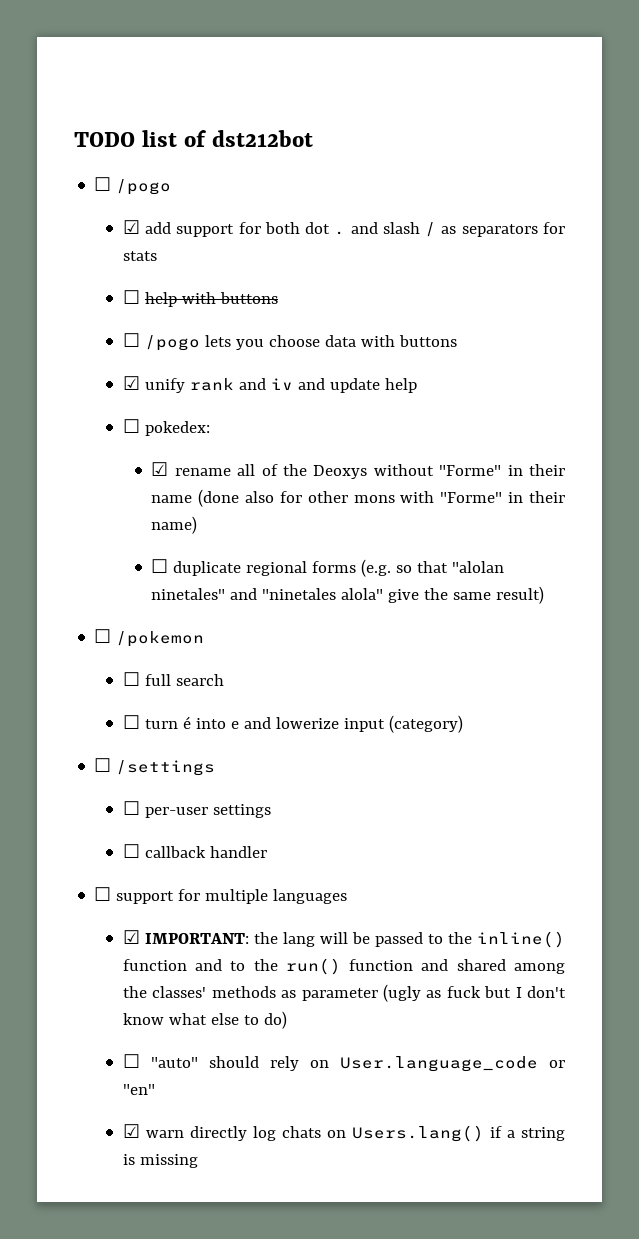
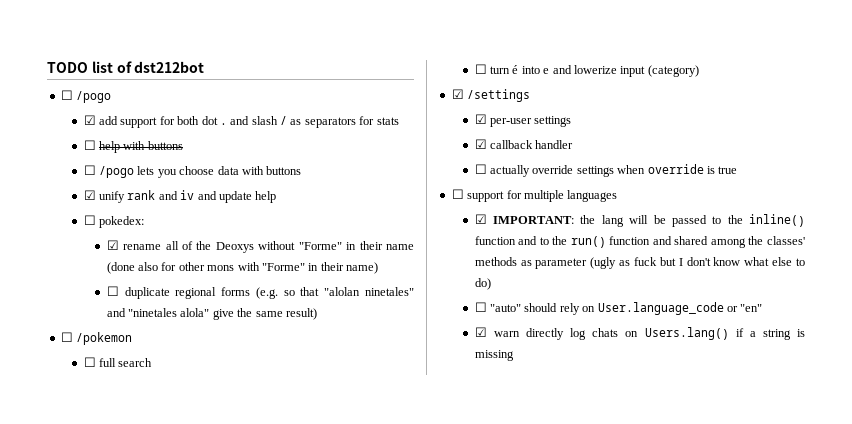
- ☐ /settings
+ ☑ /settings
- ☐ per-user settings
+ ☑ per-user settings
- ☐ callback handler
+ ☑ callback handler
+ ☐ actually override settings when override is true

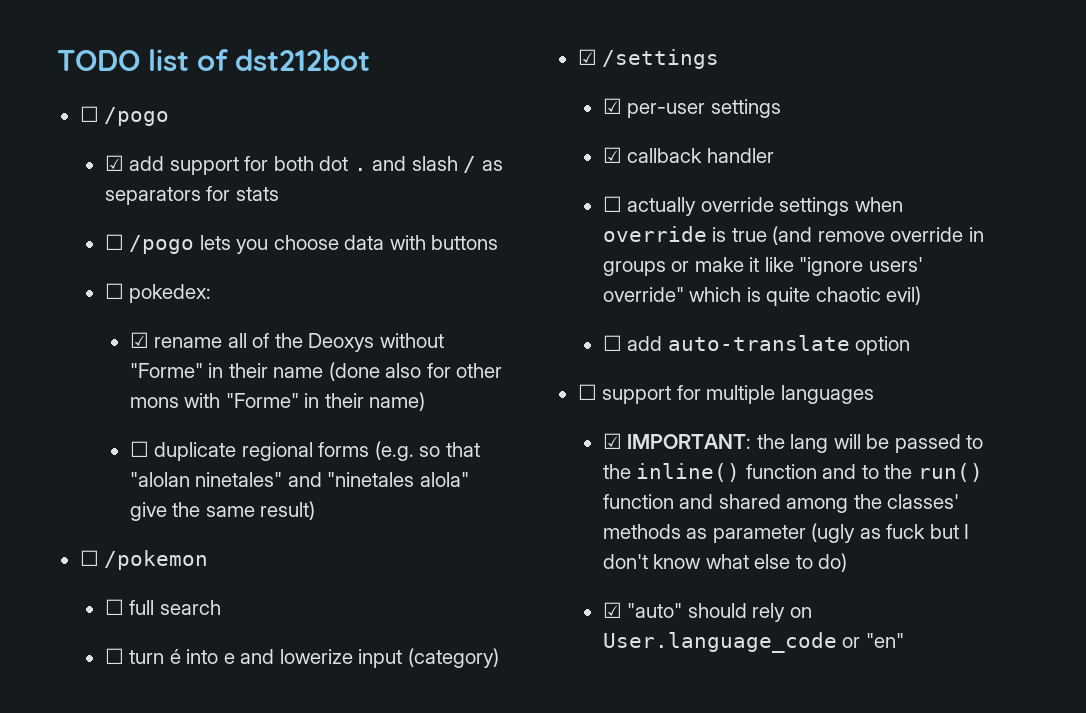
- ☐ help with buttons
- ☑ unify rank and iv and update help
- ☐ actually override settings when override is true
+ ☐ actually override settings when override is true (and remove override in groups or make it like "ignore users' override" which is quite chaotic evil)
+ ☐ add auto-translate option
- ☐ "auto" should rely on User.language_code or "en"
+ ☑ "auto" should rely on User.language_code or "en"
- ☑ warn directly log chats on Users.lang() if a string is missing

